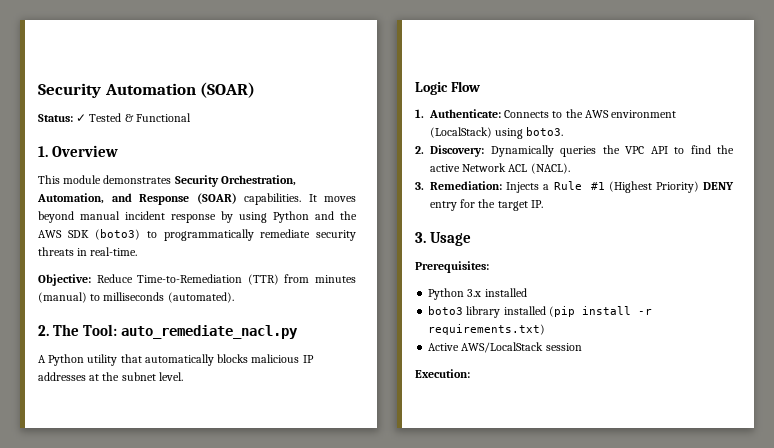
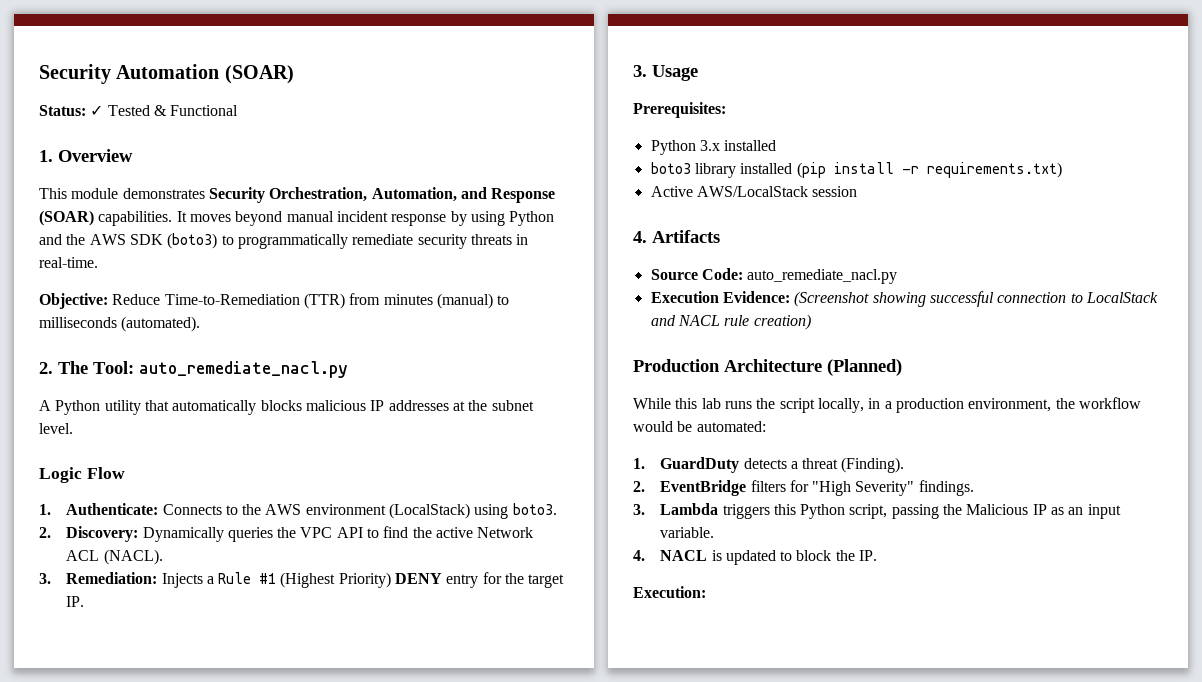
+ 4. Artifacts
+ Source Code: auto_remediate_nacl.py
+ Execution Evidence: (Screenshot showing successful connection to LocalStack and NACL rule creation)
+ Production Architecture (Planned)
+ While this lab runs the script locally, in a production environment, the workflow would be automated:
+ 1. GuardDuty detects a threat (Finding).
+ 2. EventBridge filters for "High Severity" findings.
+ 3. Lambda triggers this Python script, passing the Malicious IP as an input variable.
+ 4. NACL is updated to block the IP.

